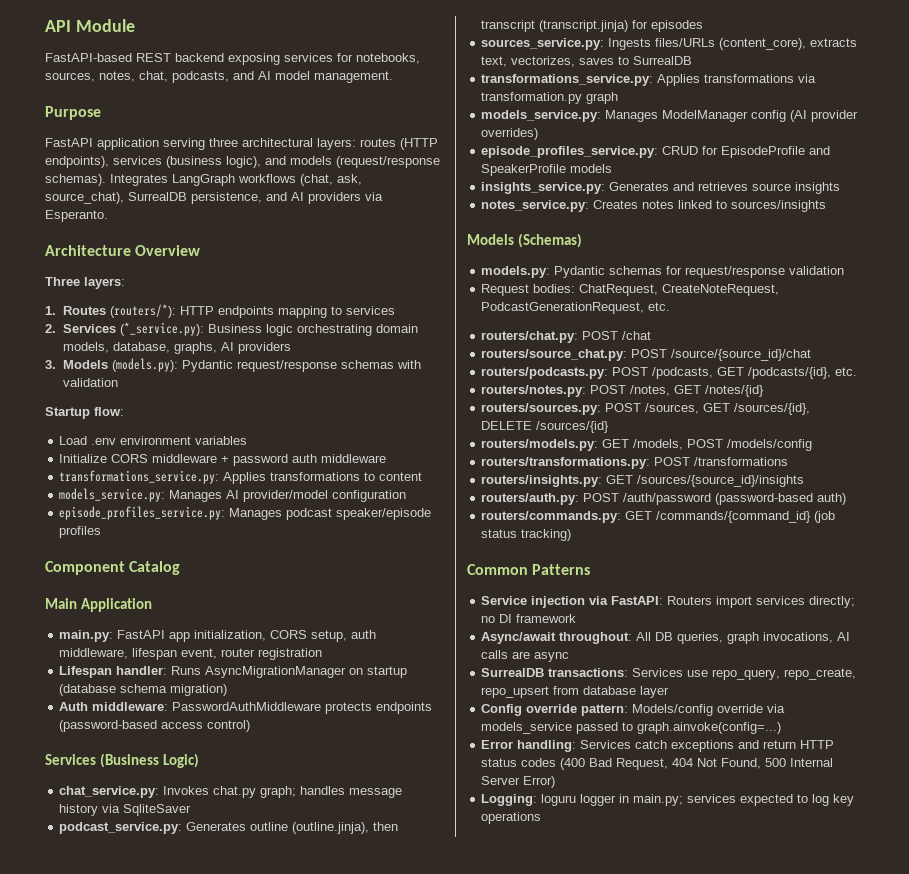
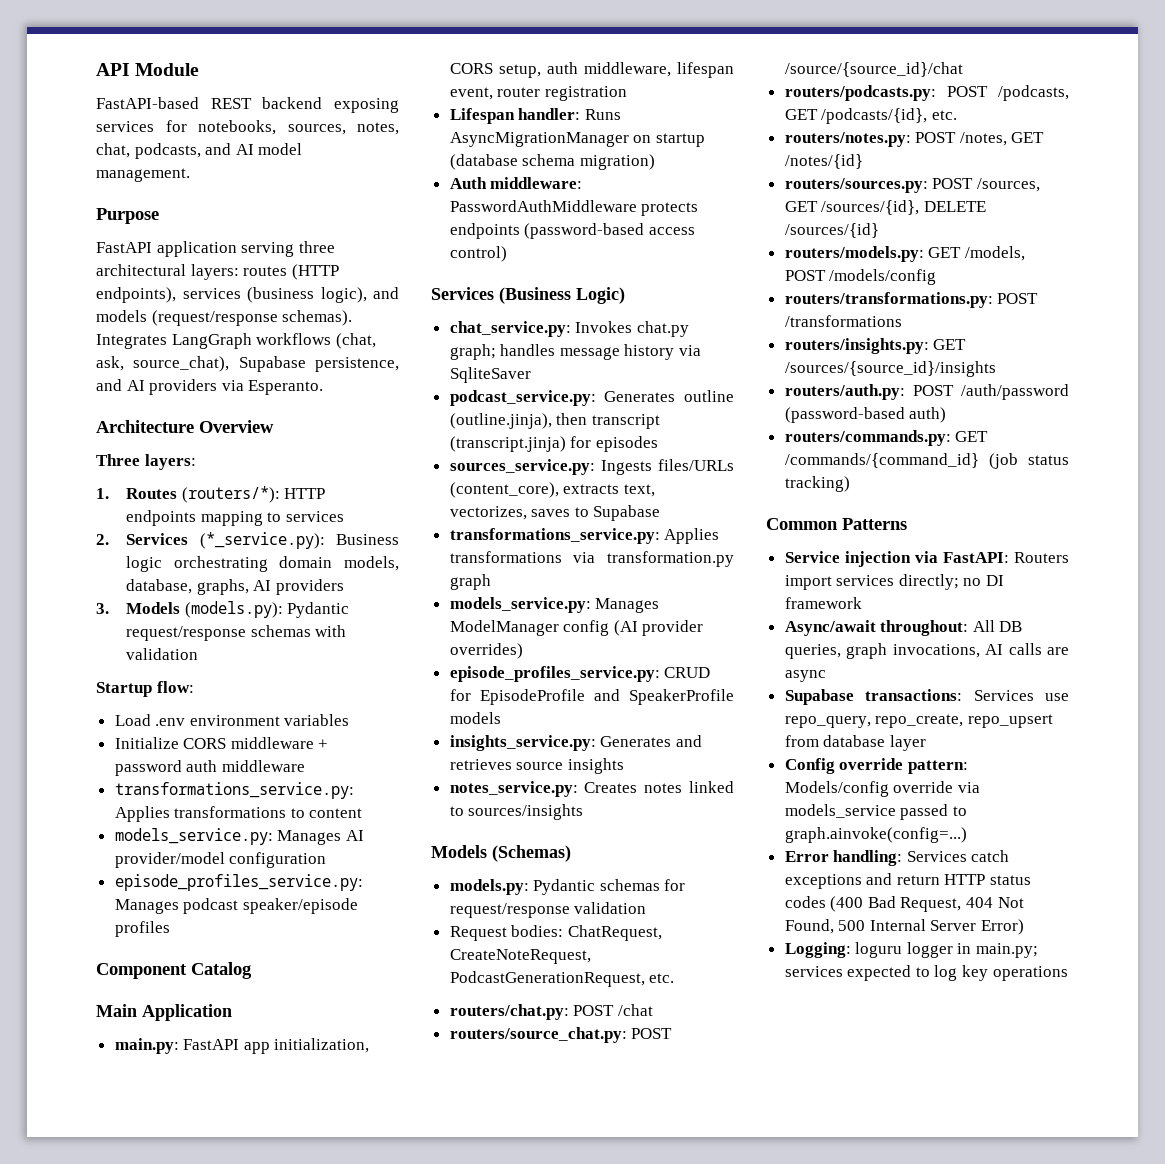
- Integrates LangGraph workflows (chat, ask, source_chat), SurrealDB persistence, and AI providers via Esperanto.
+ Integrates LangGraph workflows (chat, ask, source_chat), Supabase persistence, and AI providers via Esperanto.
- sources_service.py: Ingests files/URLs (content_core), extracts text, vectorizes, saves to SurrealDB
+ sources_service.py: Ingests files/URLs (content_core), extracts text, vectorizes, saves to Supabase
- SurrealDB transactions: Services use repo_query, repo_create, repo_upsert from database layer
+ Supabase transactions: Services use repo_query, repo_create, repo_upsert from database layer

